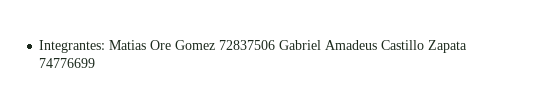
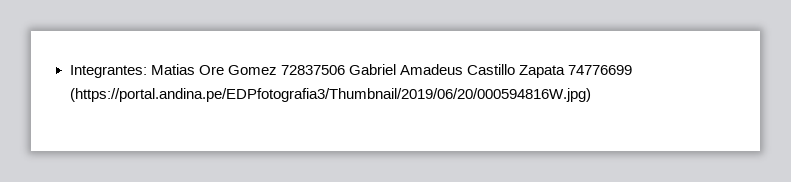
- Integrantes: Matias Ore Gomez 72837506 Gabriel Amadeus Castillo Zapata 74776699
+ Integrantes: Matias Ore Gomez 72837506 Gabriel Amadeus Castillo Zapata 74776699 (https://portal.andina.pe/EDPfotografia3/Thumbnail/2019/06/20/000594816W.jpg)

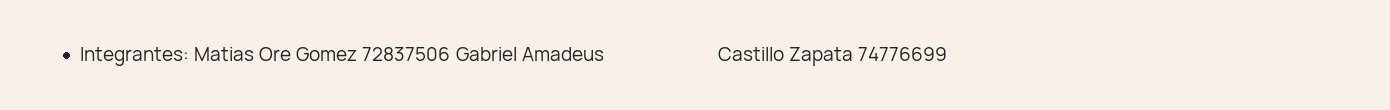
- Integrantes: Matias Ore Gomez 72837506 Gabriel Amadeus Castillo Zapata 74776699 (https://portal.andina.pe/EDPfotografia3/Thumbnail/2019/06/20/000594816W.jpg)
+ Integrantes: Matias Ore Gomez 72837506 Gabriel Amadeus Castillo Zapata 74776699

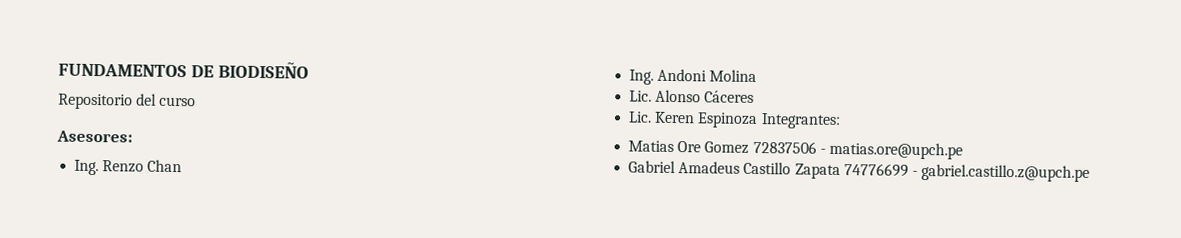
- Integrantes: Matias Ore Gomez 72837506 Gabriel Amadeus Castillo Zapata 74776699
+ FUNDAMENTOS DE BIODISEÑO
+ Repositorio del curso
+ Asesores:
+ Ing. Renzo Chan
+ Ing. Andoni Molina
+ Lic. Alonso Cáceres
+ Lic. Keren Espinoza Integrantes:
+ Matias Ore Gomez 72837506 - matias.ore@upch.pe
+ Gabriel Amadeus Castillo Zapata 74776699 - gabriel.castillo.z@upch.pe

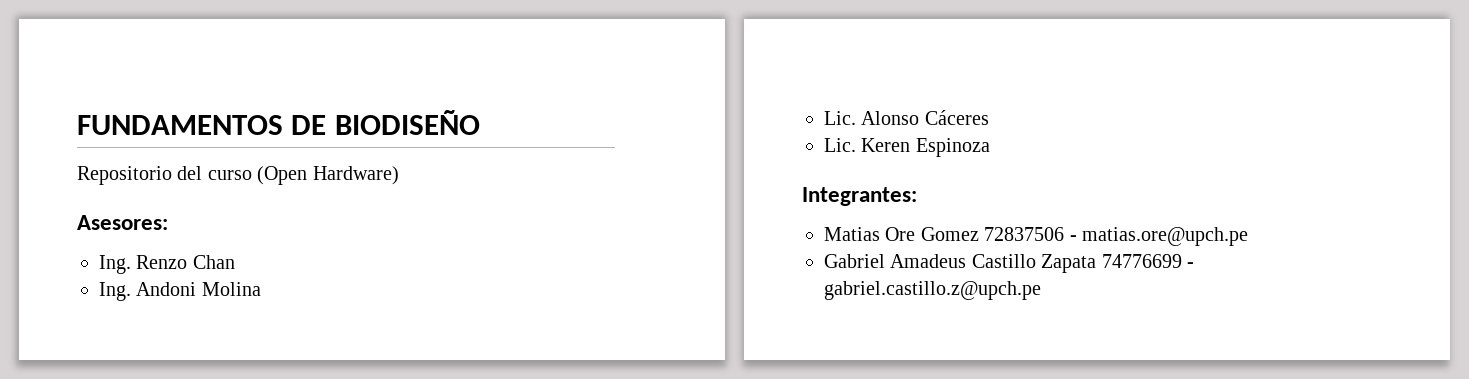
- Repositorio del curso
+ Repositorio del curso (Open Hardware)
- Lic. Keren Espinoza Integrantes:
+ Lic. Keren Espinoza
+ Integrantes:

